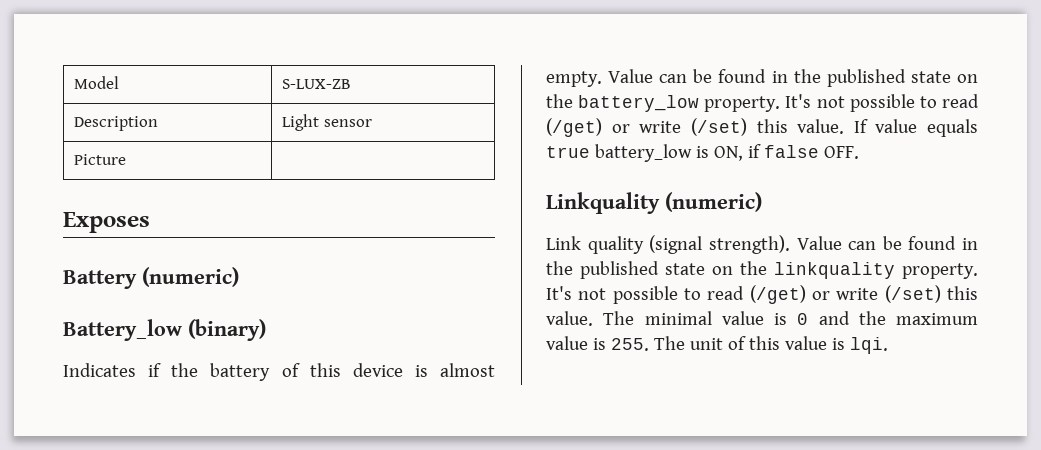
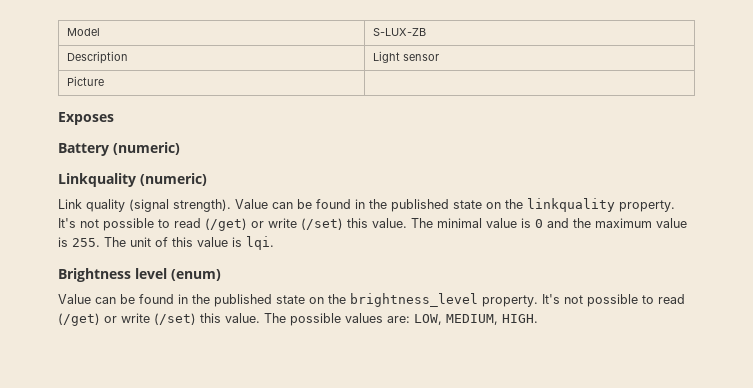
- Battery_low (binary)
- Indicates if the battery of this device is almost empty. Value can be found in the published state on the battery_low property. It's not possible to read (/get) or write (/set) this value. If value equals true battery_low is ON, if false OFF.
+ Brightness level (enum)
+ Value can be found in the published state on the brightness_level property. It's not possible to read (/get) or write (/set) this value. The possible values are: LOW, MEDIUM, HIGH.

